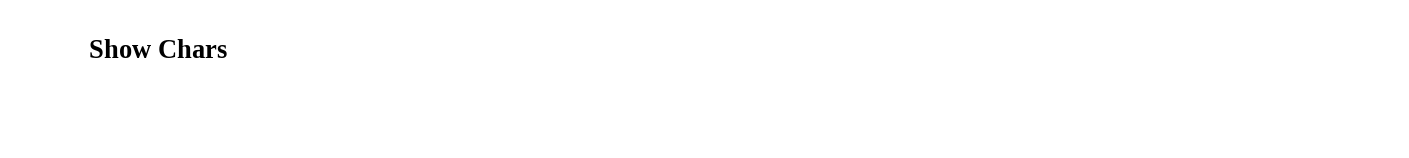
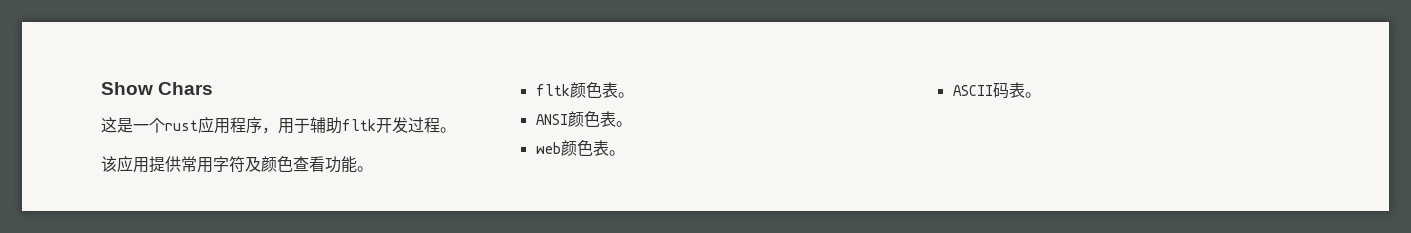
+ 这是一个rust应用程序，用于辅助fltk开发过程。
+ 该应用提供常用字符及颜色查看功能。
+ fltk颜色表。
+ ANSI颜色表。
+ web颜色表。
+ ASCII码表。

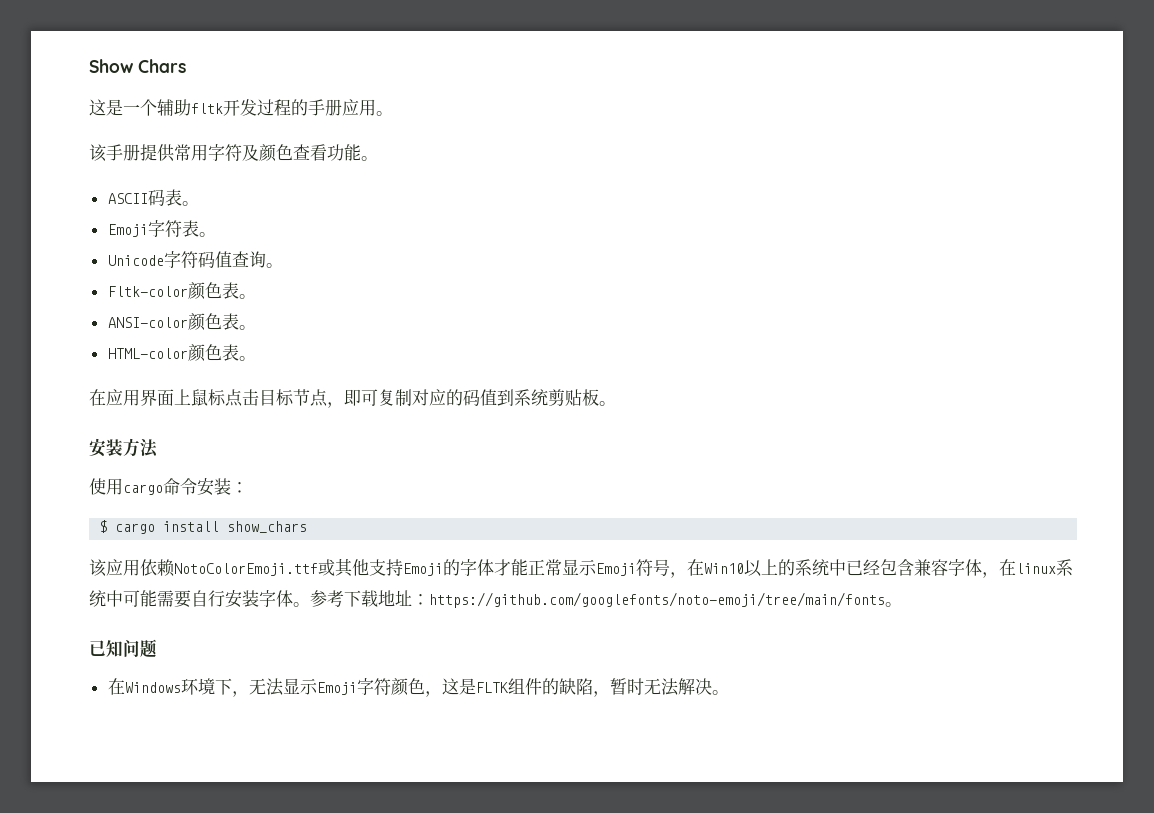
- 这是一个rust应用程序，用于辅助fltk开发过程。
+ 这是一个辅助fltk开发过程的手册应用。
- 该应用提供常用字符及颜色查看功能。
+ 该手册提供常用字符及颜色查看功能。
- fltk颜色表。
- ANSI颜色表。
- web颜色表。
  ASCII码表。
+ Emoji字符表。
+ Unicode字符码值查询。
+ Fltk-color颜色表。
+ ANSI-color颜色表。
+ HTML-color颜色表。
+ 在应用界面上鼠标点击目标节点，即可复制对应的码值到系统剪贴板。
+ 安装方法
+ 使用cargo命令安装：
+ $ cargo install show_chars
+ 该应用依赖NotoColorEmoji.ttf或其他支持Emoji的字体才能正常显示Emoji符号，在Win10以上的系统中已经包含兼容字体，在linux系统中可能需要自行安装字体。参考下载地址：https://github.com/googlefonts/noto-emoji/tree/main/fonts。
+ 已知问题
+ 在Windows环境下，无法显示Emoji字符颜色，这是FLTK组件的缺陷，暂时无法解决。

